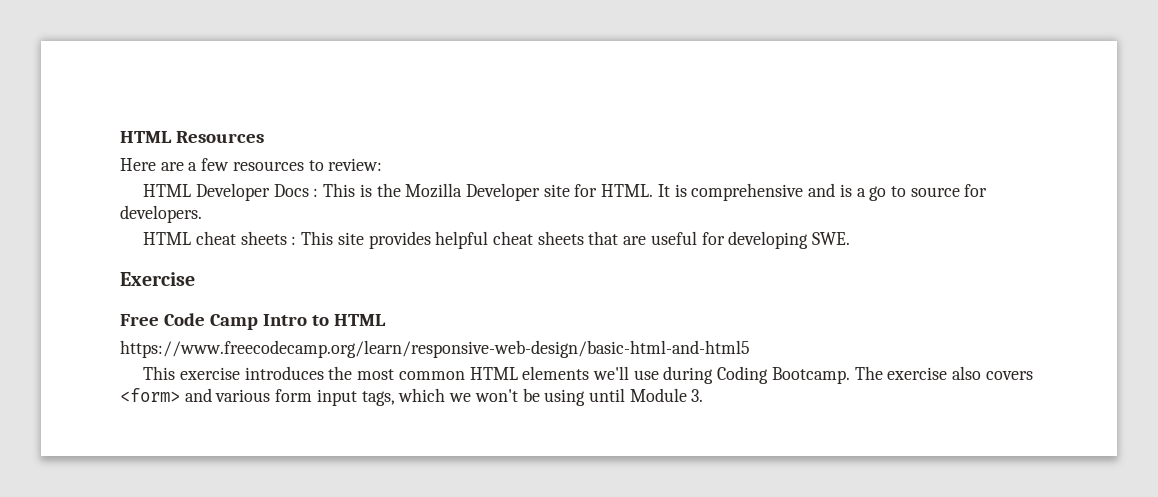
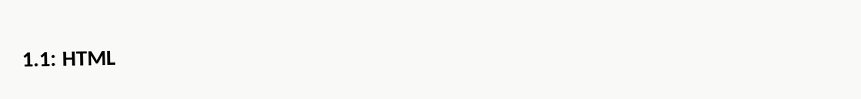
- HTML Resources
- Here are a few resources to review:
- HTML Developer Docs : This is the Mozilla Developer site for HTML. It is comprehensive and is a go to source for developers.
- HTML cheat sheets : This site provides helpful cheat sheets that are useful for developing SWE.
- Exercise
- Free Code Camp Intro to HTML
- https://www.freecodecamp.org/learn/responsive-web-design/basic-html-and-html5
- This exercise introduces the most common HTML elements we'll use during Coding Bootcamp. The exercise also covers <form> and various form input tags, which we won't be using until Module 3.
+ 1.1: HTML

